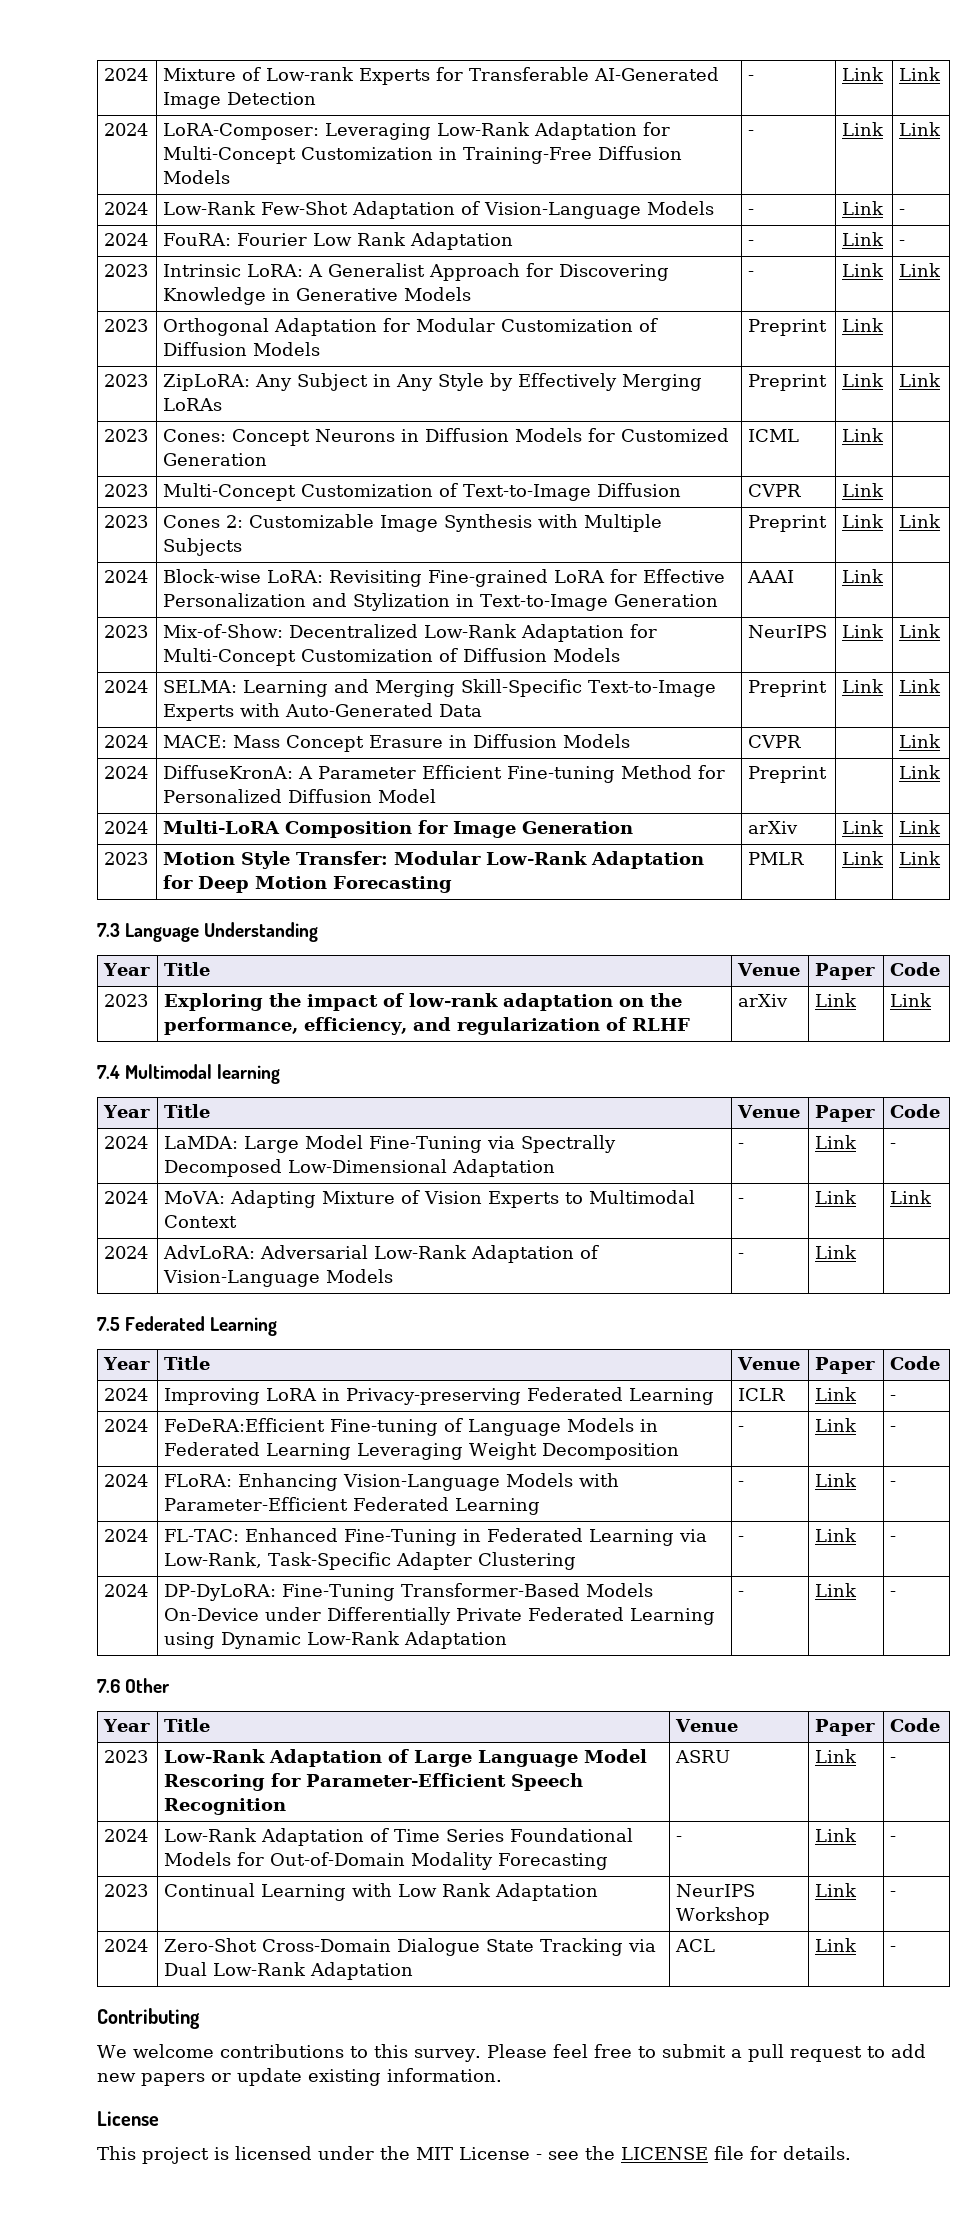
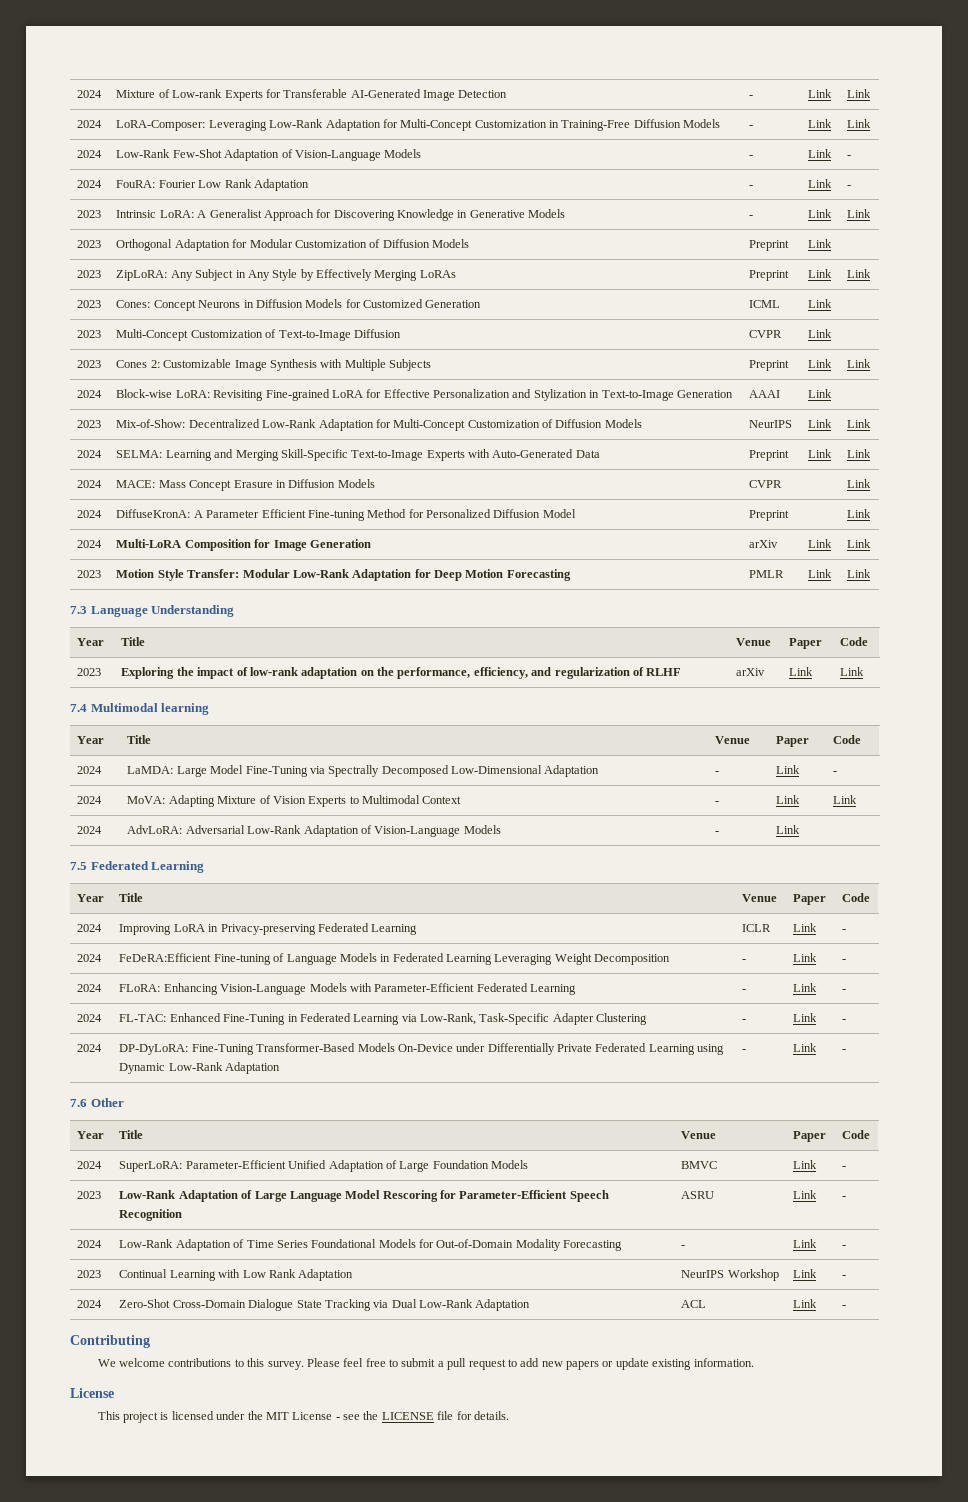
+ 2024 | SuperLoRA: Parameter-Efficient Unified Adaptation of Large Foundation Models | BMVC | Link | -

